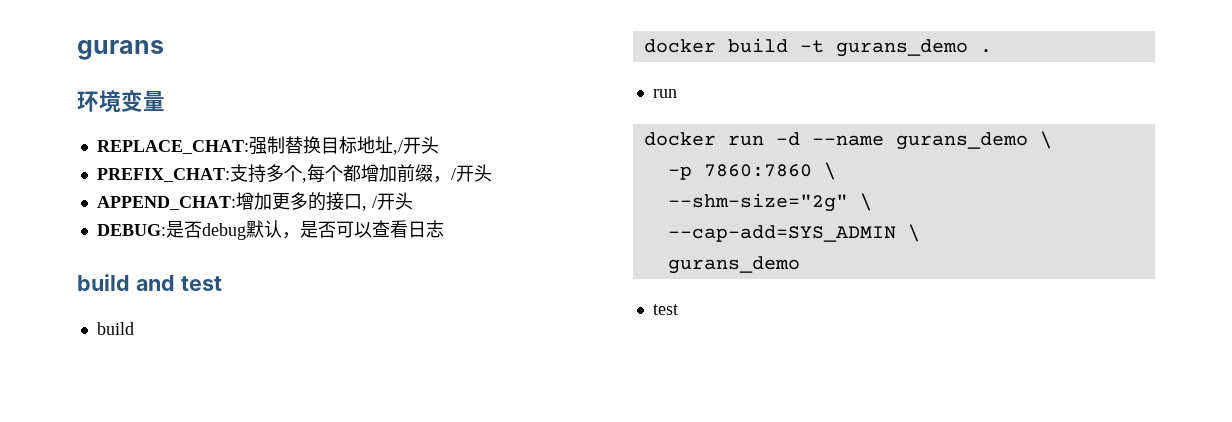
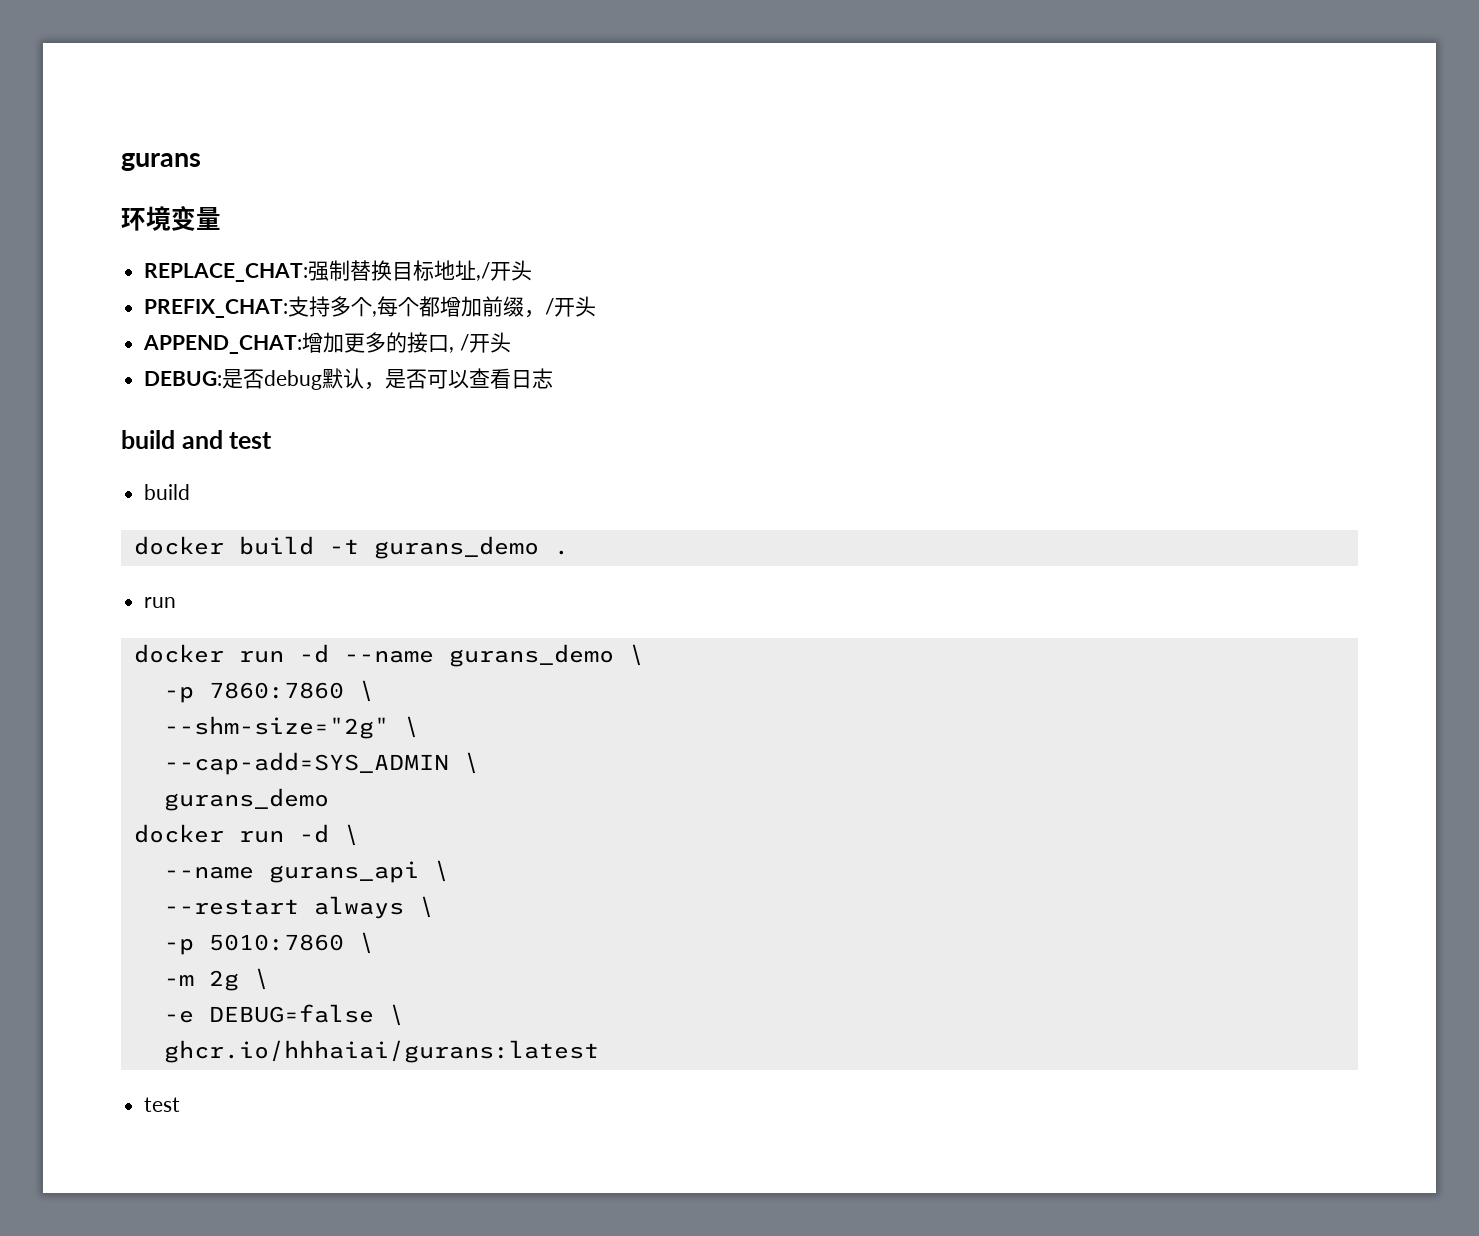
+ docker run -d \
+ --name gurans_api \
+ --restart always \
+ -p 5010:7860 \
+ -m 2g \
+ -e DEBUG=false \
+ ghcr.io/hhhaiai/gurans:latest

